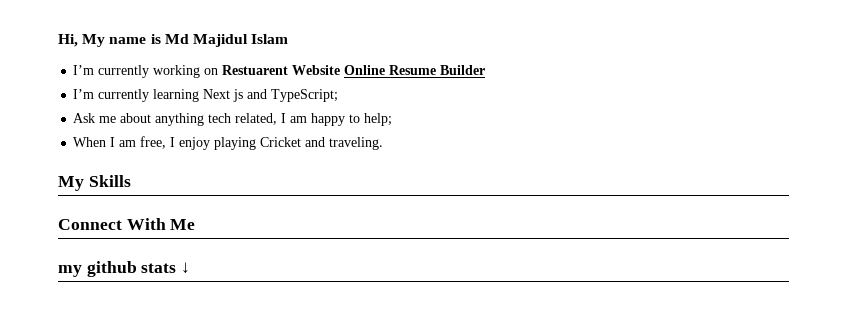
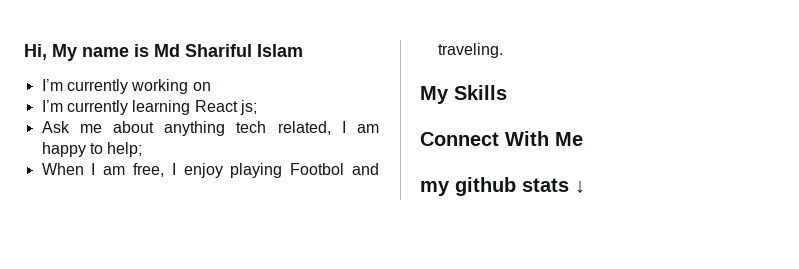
- Hi, My name is Md Majidul Islam
+ Hi, My name is Md Shariful Islam
- I’m currently working on Restuarent Website Online Resume Builder
+ I’m currently working on
- I’m currently learning Next js and TypeScript;
+ I’m currently learning React js;
- When I am free, I enjoy playing Cricket and traveling.
+ When I am free, I enjoy playing Footbol and traveling.

